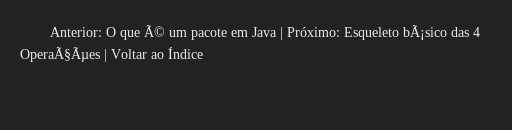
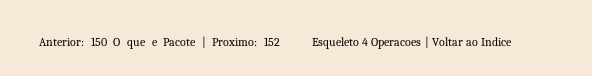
- Anterior: O que Ã© um pacote em Java | Próximo: Esqueleto bÃ¡sico das 4 OperaÃ§Ãµes | Voltar ao Índice
+ Anterior: 150 O que e Pacote | Proximo: 152 Esqueleto 4 Operacoes | Voltar ao Indice

